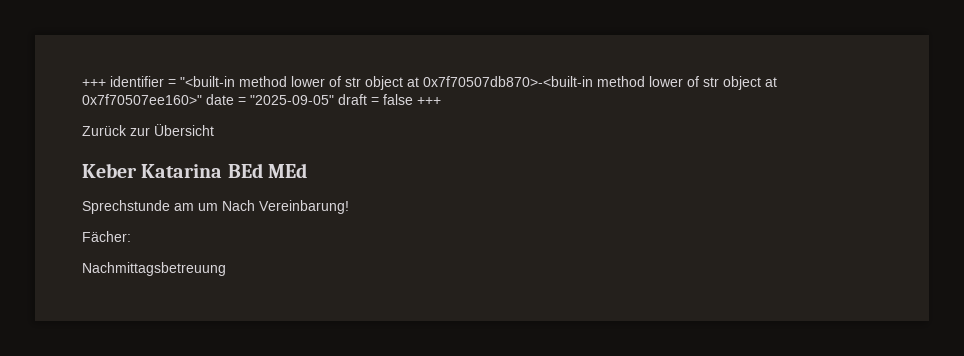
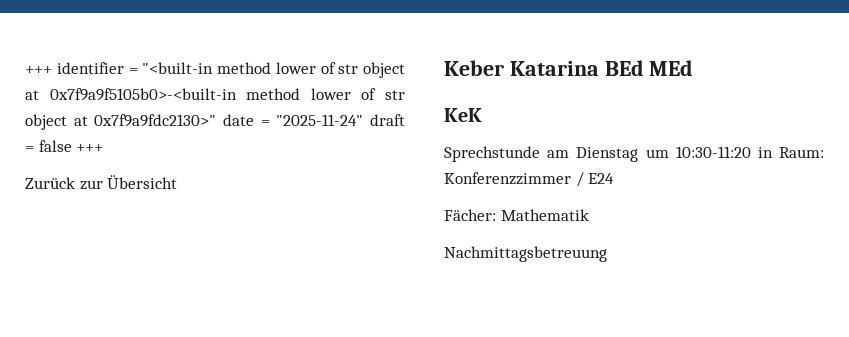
- +++ identifier = "<built-in method lower of str object at 0x7f70507db870>-<built-in method lower of str object at 0x7f70507ee160>" date = "2025-09-05" draft = false +++
+ +++ identifier = "<built-in method lower of str object at 0x7f9a9f5105b0>-<built-in method lower of str object at 0x7f9a9fdc2130>" date = "2025-11-24" draft = false +++
+ KeK
- Sprechstunde am um Nach Vereinbarung!
+ Sprechstunde am Dienstag um 10:30-11:20 in Raum: Konferenzzimmer / E24
- Fächer:
+ Fächer: Mathematik

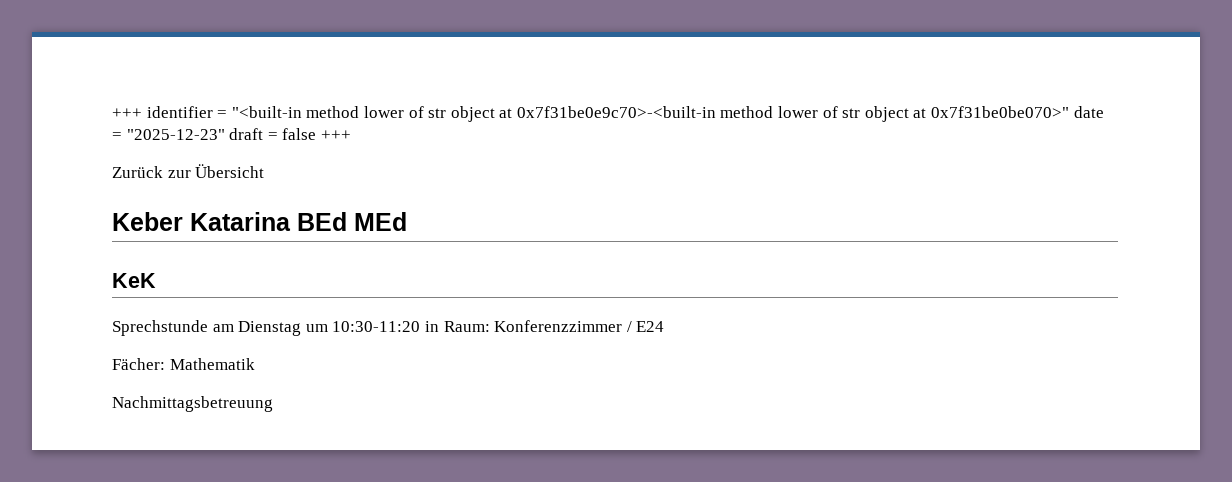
- +++ identifier = "<built-in method lower of str object at 0x7f9a9f5105b0>-<built-in method lower of str object at 0x7f9a9fdc2130>" date = "2025-11-24" draft = false +++
+ +++ identifier = "<built-in method lower of str object at 0x7f31be0e9c70>-<built-in method lower of str object at 0x7f31be0be070>" date = "2025-12-23" draft = false +++

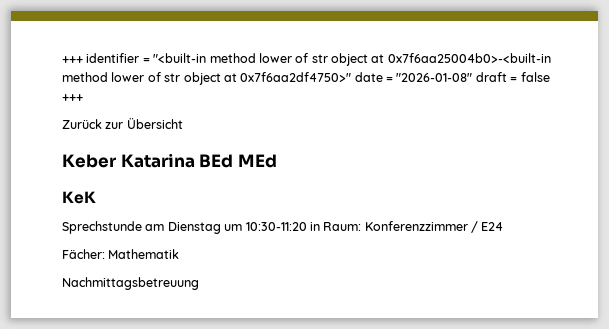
- +++ identifier = "<built-in method lower of str object at 0x7f31be0e9c70>-<built-in method lower of str object at 0x7f31be0be070>" date = "2025-12-23" draft = false +++
+ +++ identifier = "<built-in method lower of str object at 0x7f6aa25004b0>-<built-in method lower of str object at 0x7f6aa2df4750>" date = "2026-01-08" draft = false +++

